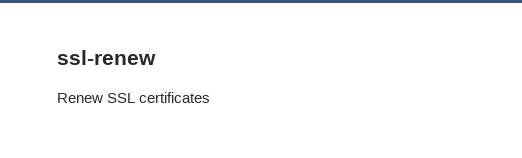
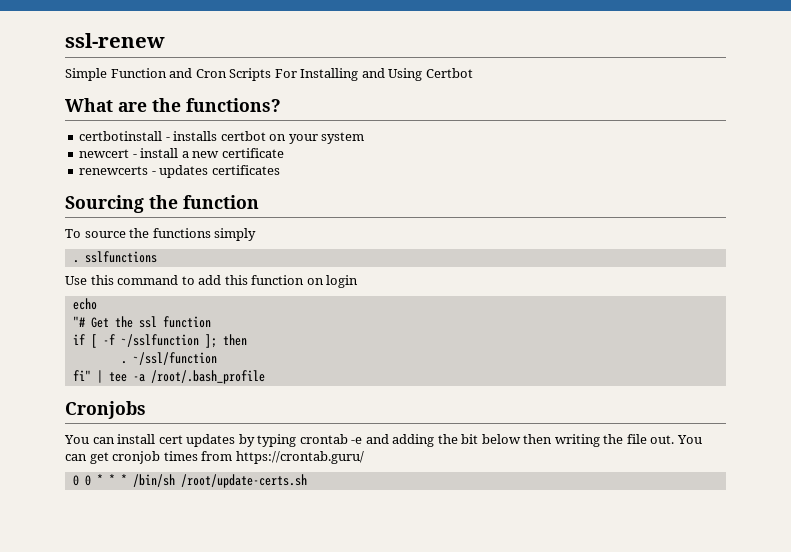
- Renew SSL certificates
+ Simple Function and Cron Scripts For Installing and Using Certbot
+ What are the functions?
+ certbotinstall - installs certbot on your system
+ newcert - install a new certificate
+ renewcerts - updates certificates
+ Sourcing the function
+ To source the functions simply
+ . sslfunctions
+ Use this command to add this function on login
+ echo
+ "# Get the ssl function
+ if [ -f ~/sslfunction ]; then
+ . ~/ssl/function
+ fi" | tee -a /root/.bash_profile
+ Cronjobs
+ You can install cert updates by typing crontab -e and adding the bit below then writing the file out. You can get cronjob times from https://crontab.guru/
+ 0 0 * * * /bin/sh /root/update-certs.sh

